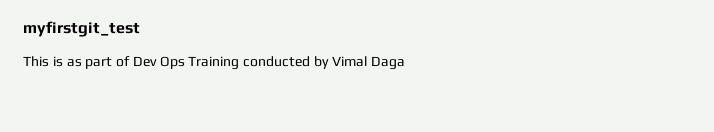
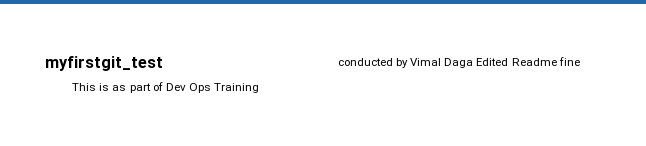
- This is as part of Dev Ops Training conducted by Vimal Daga
+ This is as part of Dev Ops Training conducted by Vimal Daga Edited Readme fine

